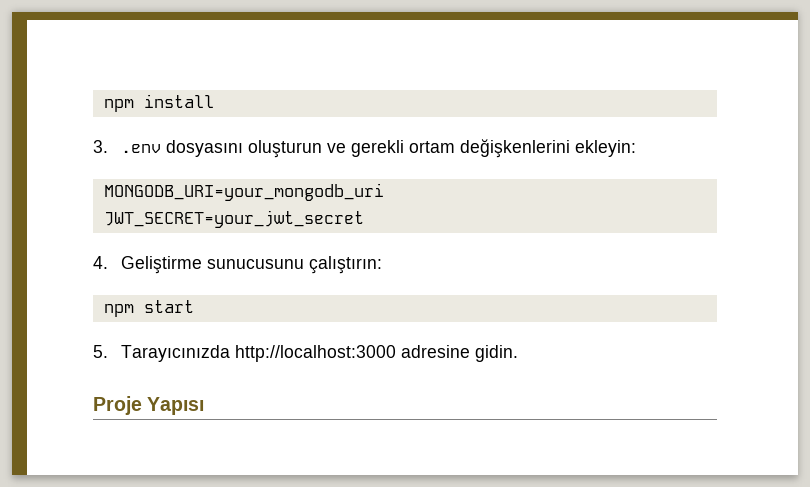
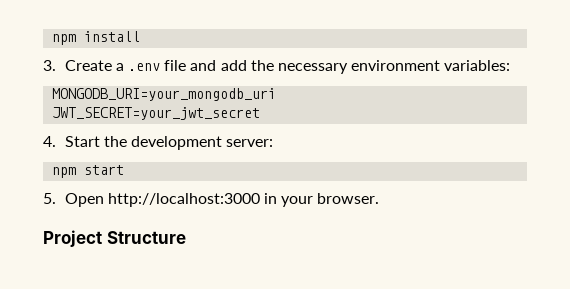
- 3. .env dosyasını oluşturun ve gerekli ortam değişkenlerini ekleyin:
+ 3. Create a .env file and add the necessary environment variables:
- 4. Geliştirme sunucusunu çalıştırın:
+ 4. Start the development server:
- 5. Tarayıcınızda http://localhost:3000 adresine gidin.
- Proje Yapısı
+ 5. Open http://localhost:3000 in your browser.
+ Project Structure

